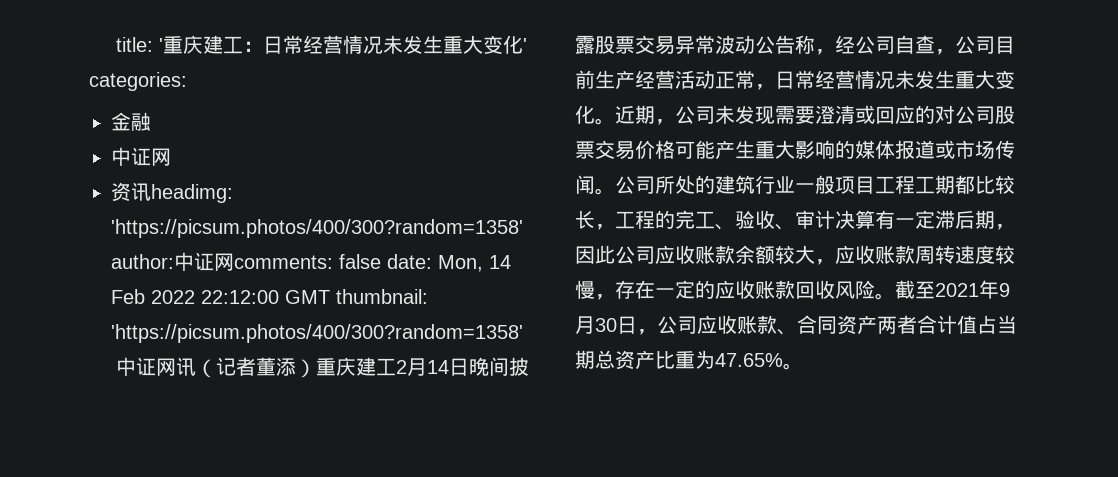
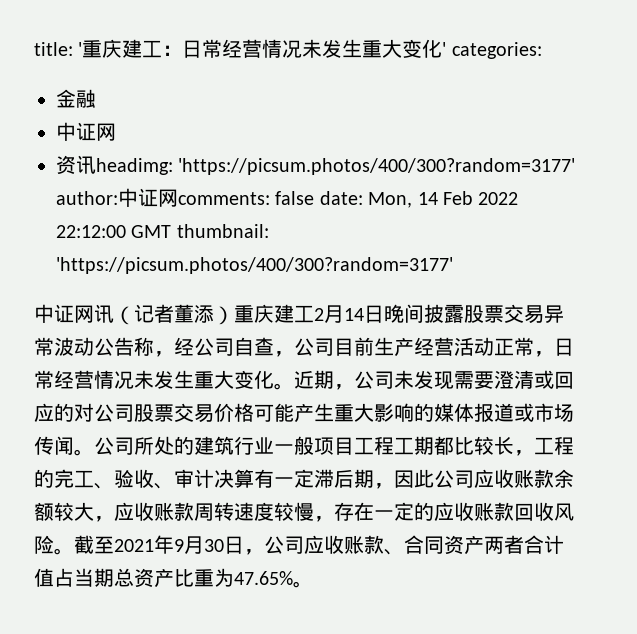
- 资讯headimg: 'https://picsum.photos/400/300?random=1358' author:中证网comments: false date: Mon, 14 Feb 2022 22:12:00 GMT thumbnail: 'https://picsum.photos/400/300?random=1358'
+ 资讯headimg: 'https://picsum.photos/400/300?random=3177' author:中证网comments: false date: Mon, 14 Feb 2022 22:12:00 GMT thumbnail: 'https://picsum.photos/400/300?random=3177'

